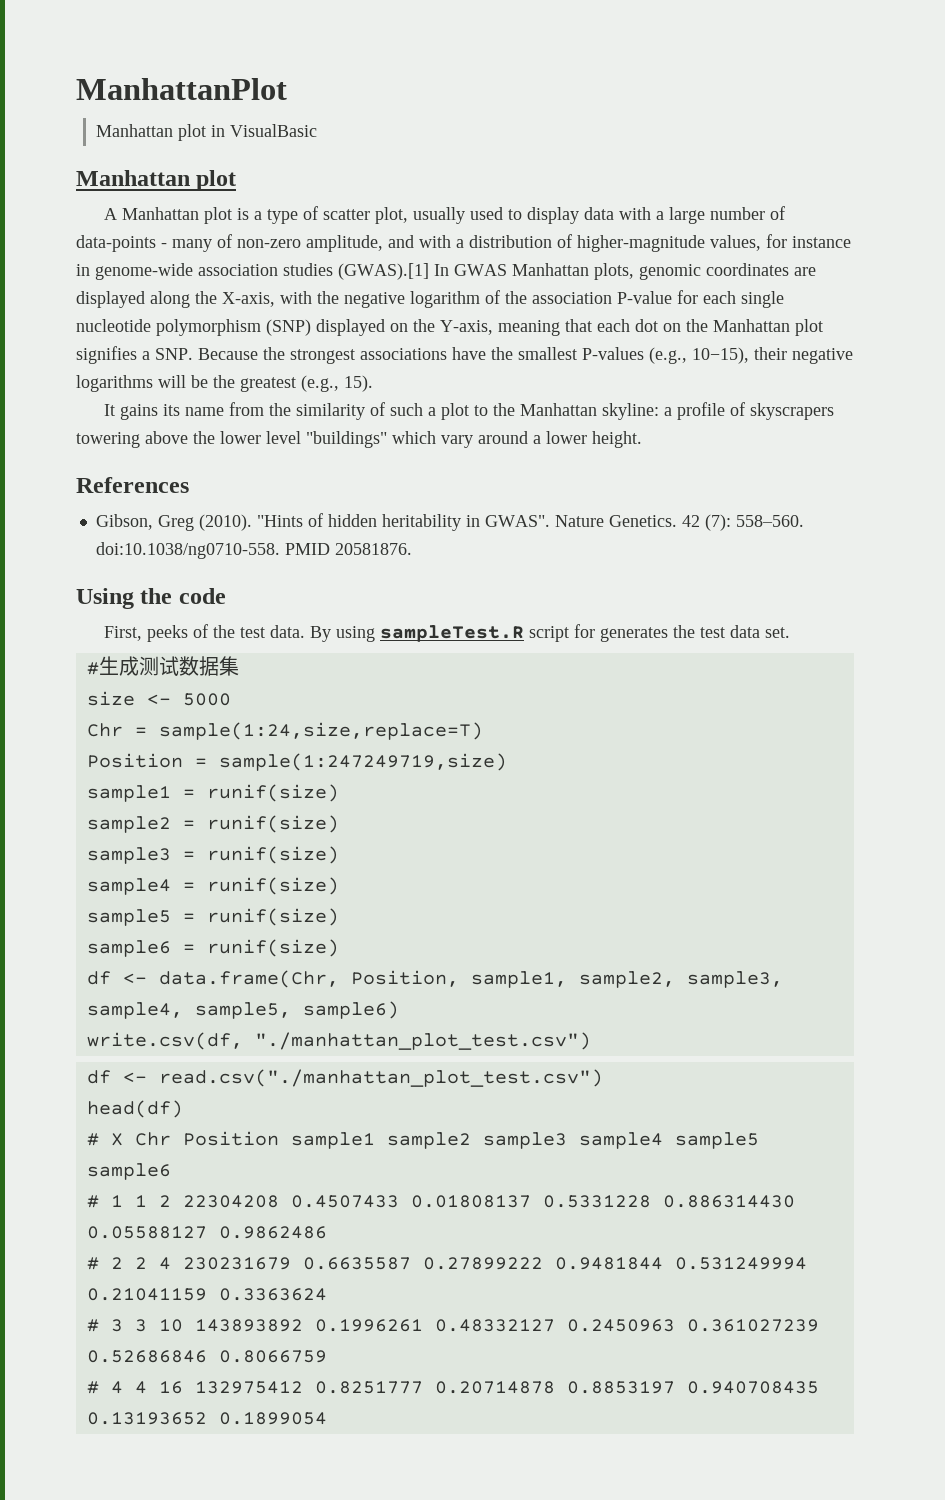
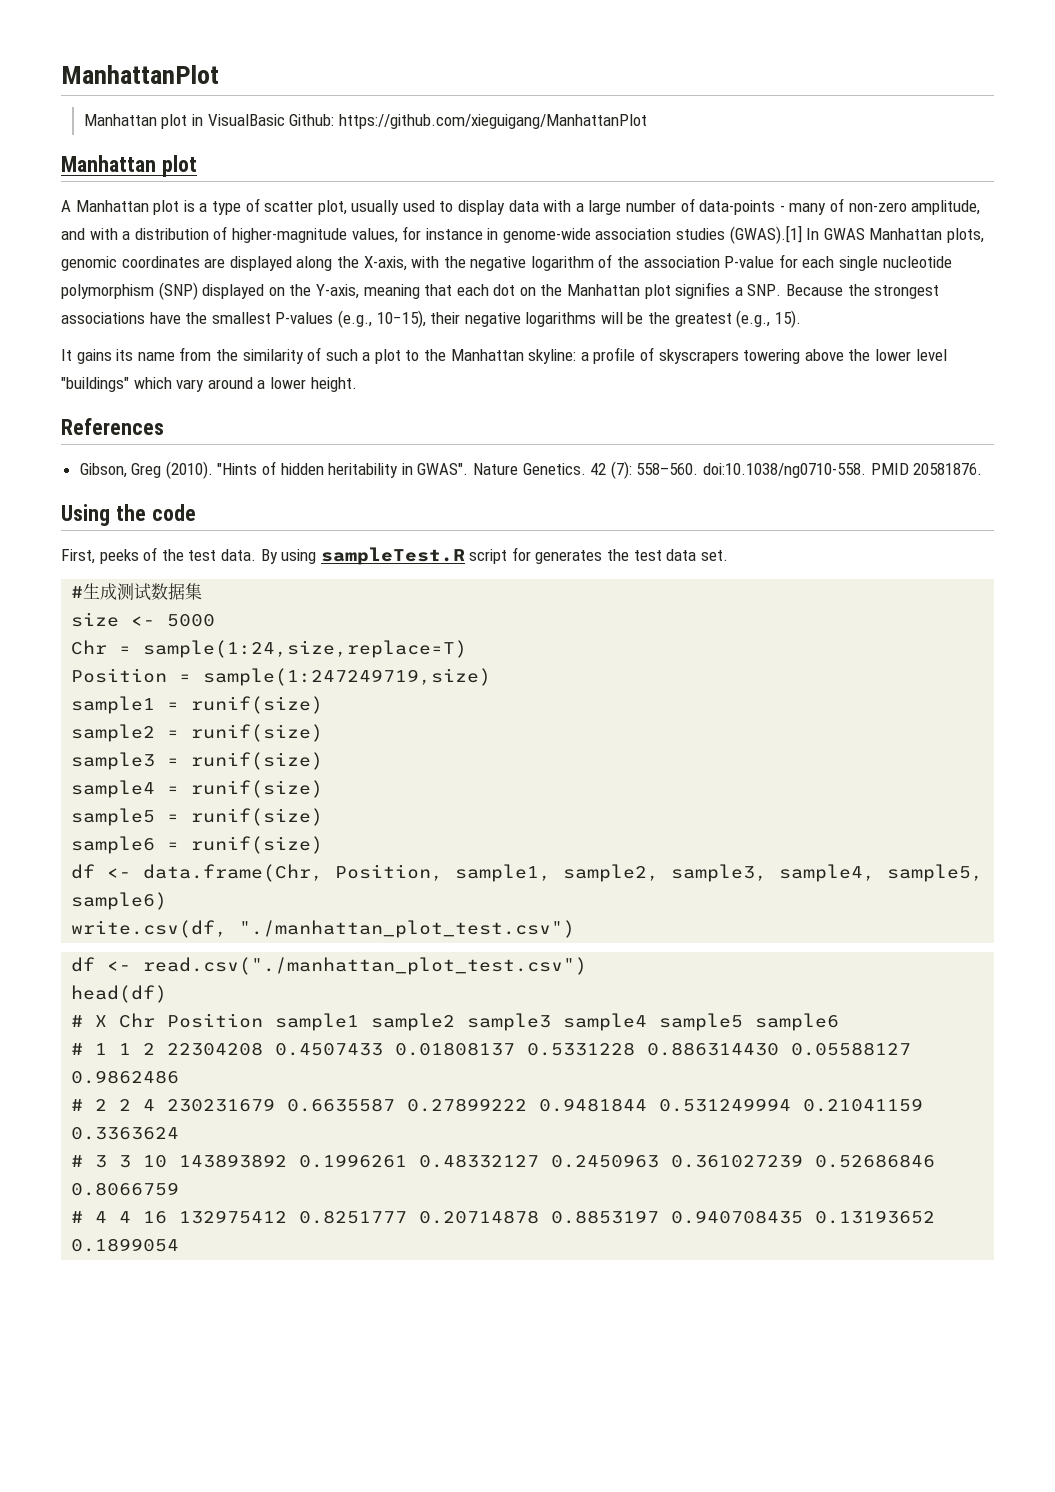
- Manhattan plot in VisualBasic
+ Manhattan plot in VisualBasic Github: https://github.com/xieguigang/ManhattanPlot

